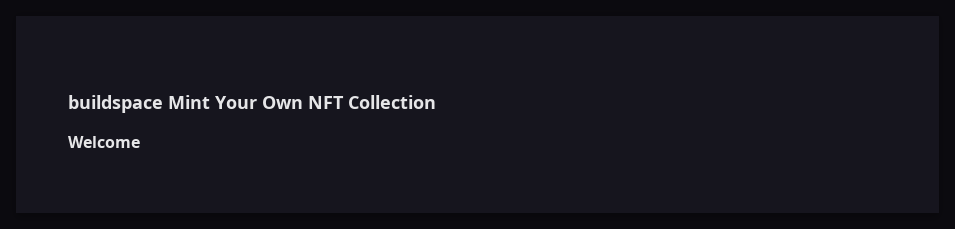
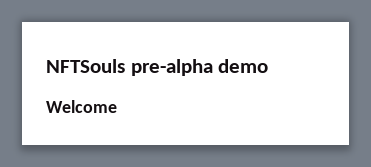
- buildspace Mint Your Own NFT Collection
+ NFTSouls pre-alpha demo

